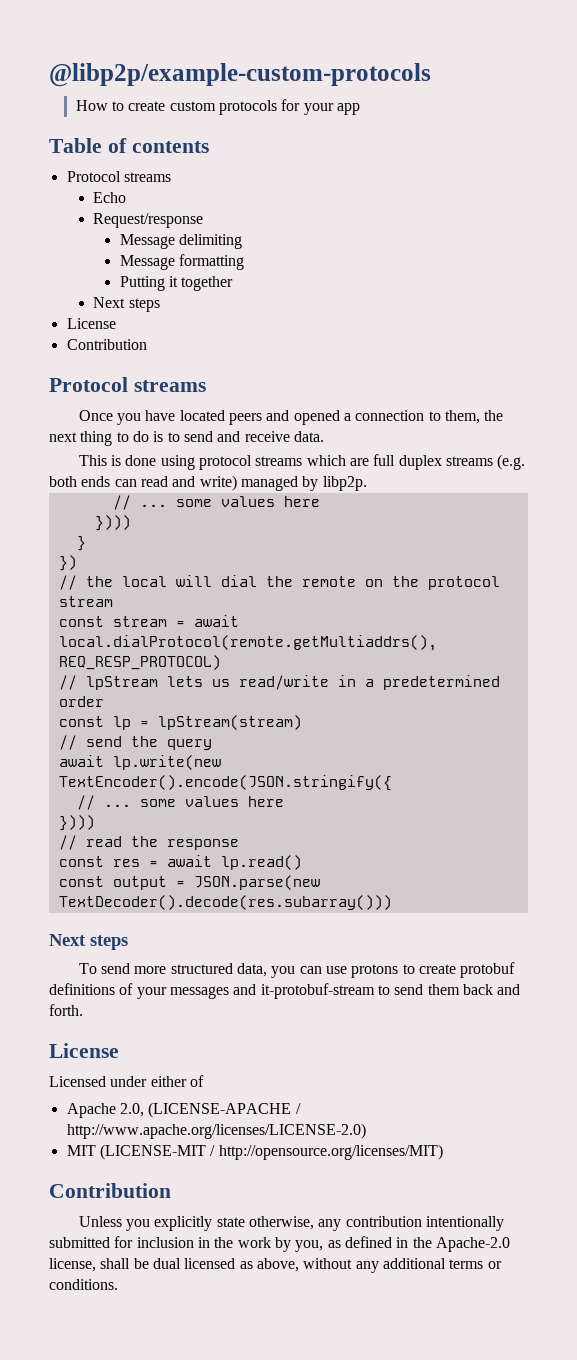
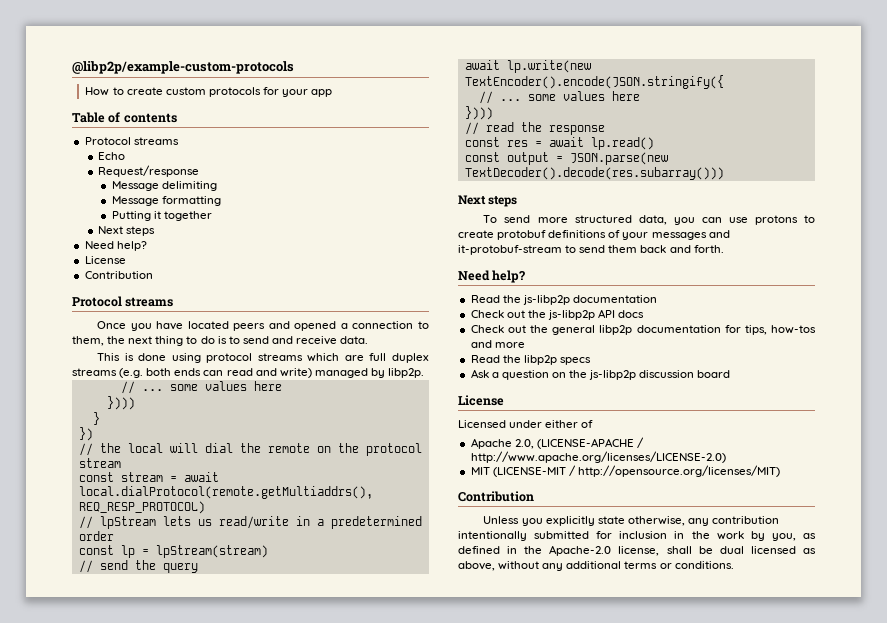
  Putting it together
  Next steps
+ Need help?
  To send more structured data, you can use protons to create protobuf definitions of your messages and it-protobuf-stream to send them back and forth.
+ Need help?
+ Read the js-libp2p documentation
+ Check out the js-libp2p API docs
+ Check out the general libp2p documentation for tips, how-tos and more
+ Read the libp2p specs
+ Ask a question on the js-libp2p discussion board

